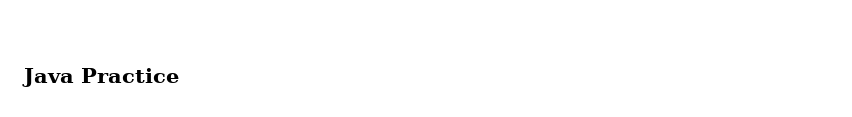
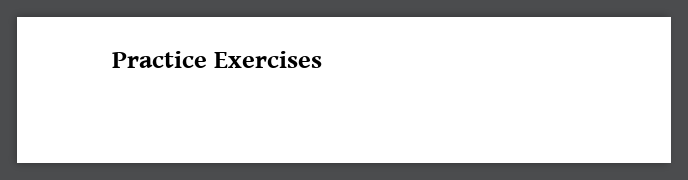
- Java Practice
+ Practice Exercises

